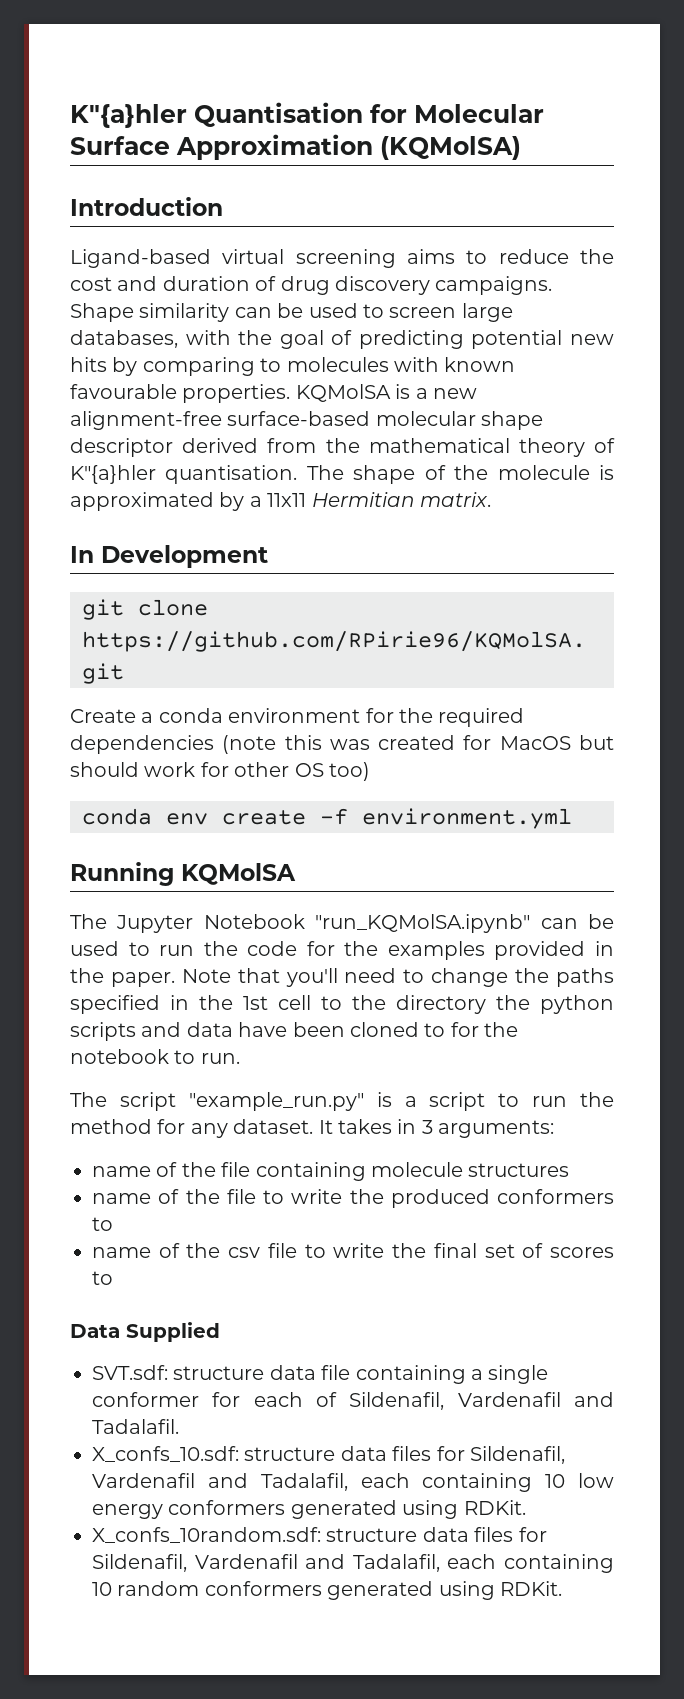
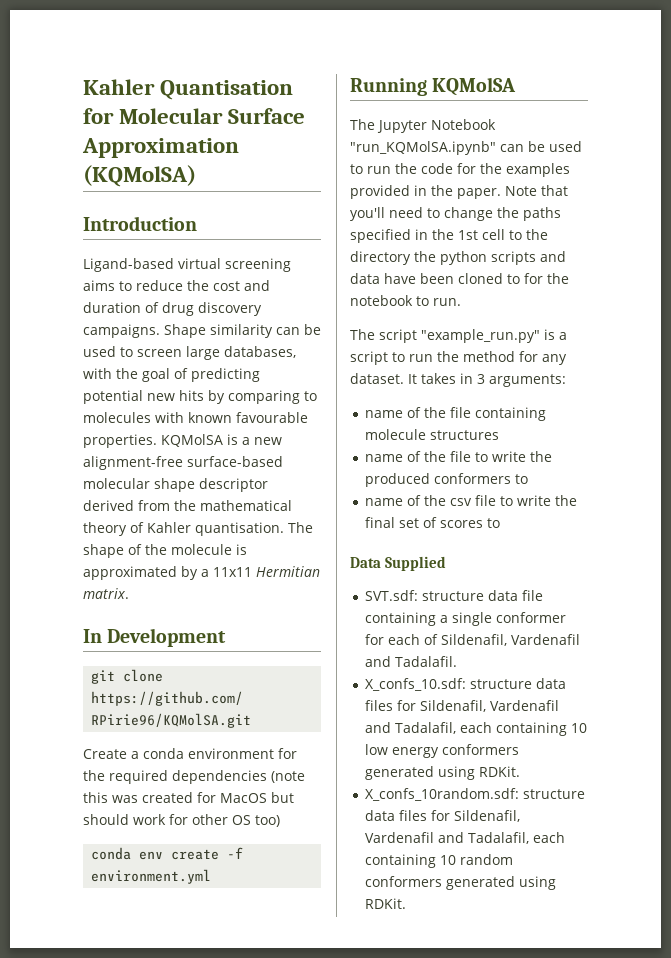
- K"{a}hler Quantisation for Molecular Surface Approximation (KQMolSA)
+ Kahler Quantisation for Molecular Surface Approximation (KQMolSA)
- KQMolSA is a new alignment-free surface-based molecular shape descriptor derived from the mathematical theory of K"{a}hler quantisation.
+ KQMolSA is a new alignment-free surface-based molecular shape descriptor derived from the mathematical theory of Kahler quantisation.

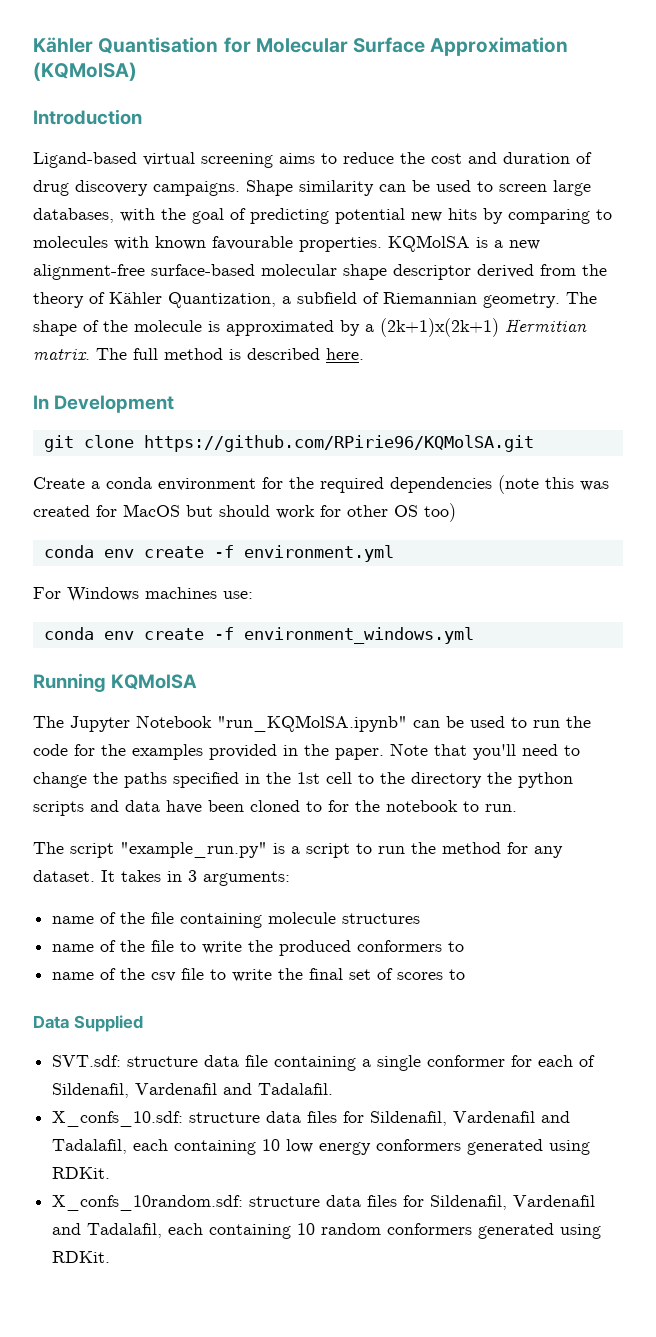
- Kahler Quantisation for Molecular Surface Approximation (KQMolSA)
+ Kähler Quantisation for Molecular Surface Approximation (KQMolSA)
- KQMolSA is a new alignment-free surface-based molecular shape descriptor derived from the mathematical theory of Kahler quantisation.
+ KQMolSA is a new alignment-free surface-based molecular shape descriptor derived from the theory of Kähler Quantization, a subfield of Riemannian geometry.
- The shape of the molecule is approximated by a 11x11 Hermitian matrix.
+ The shape of the molecule is approximated by a (2k+1)x(2k+1) Hermitian matrix. The full method is described here.
+ For Windows machines use:
+ conda env create -f environment_windows.yml

